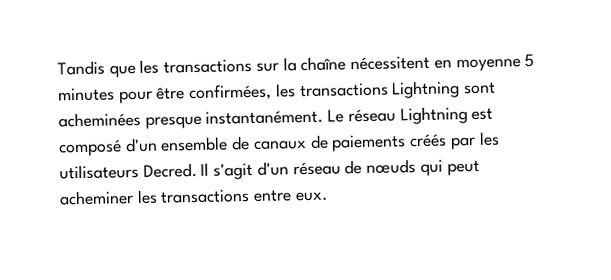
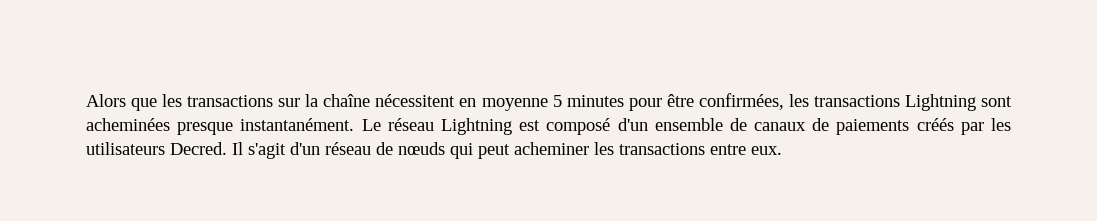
- Tandis que les transactions sur la chaîne nécessitent en moyenne 5 minutes pour être confirmées, les transactions Lightning sont acheminées presque instantanément.
+ Alors que les transactions sur la chaîne nécessitent en moyenne 5 minutes pour être confirmées, les transactions Lightning sont acheminées presque instantanément.

